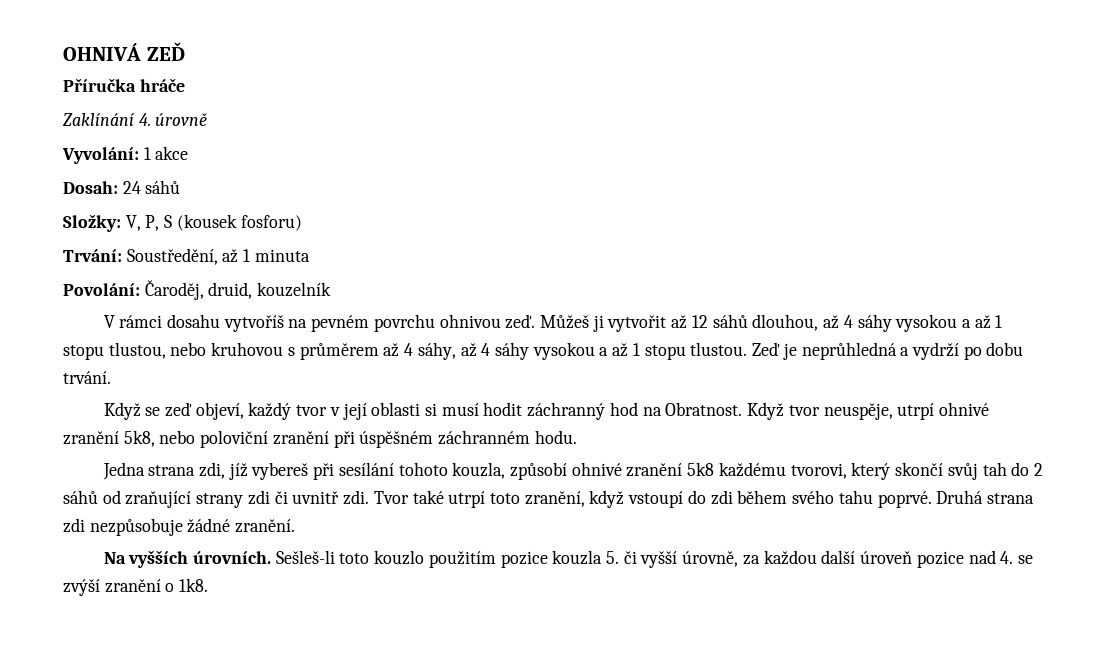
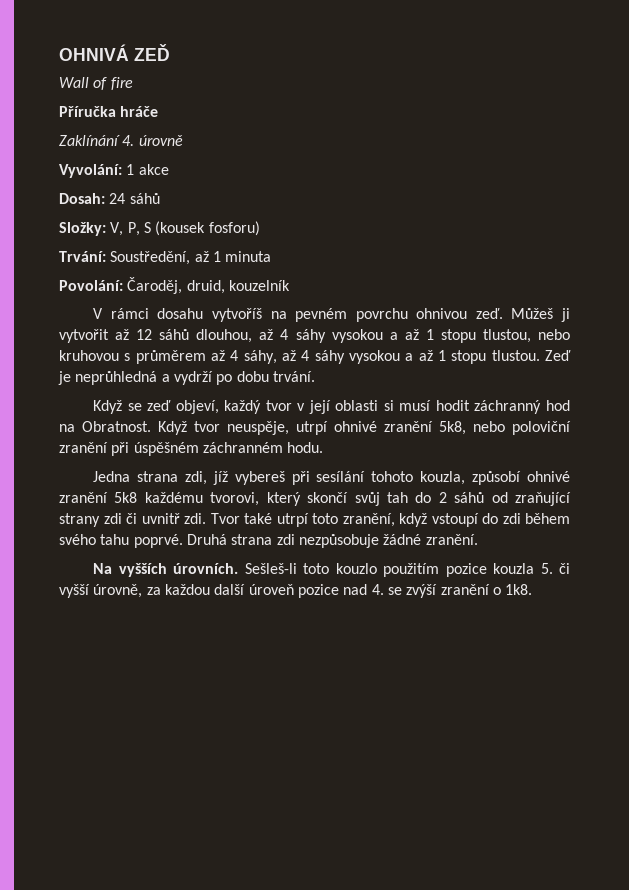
+ Wall of fire

